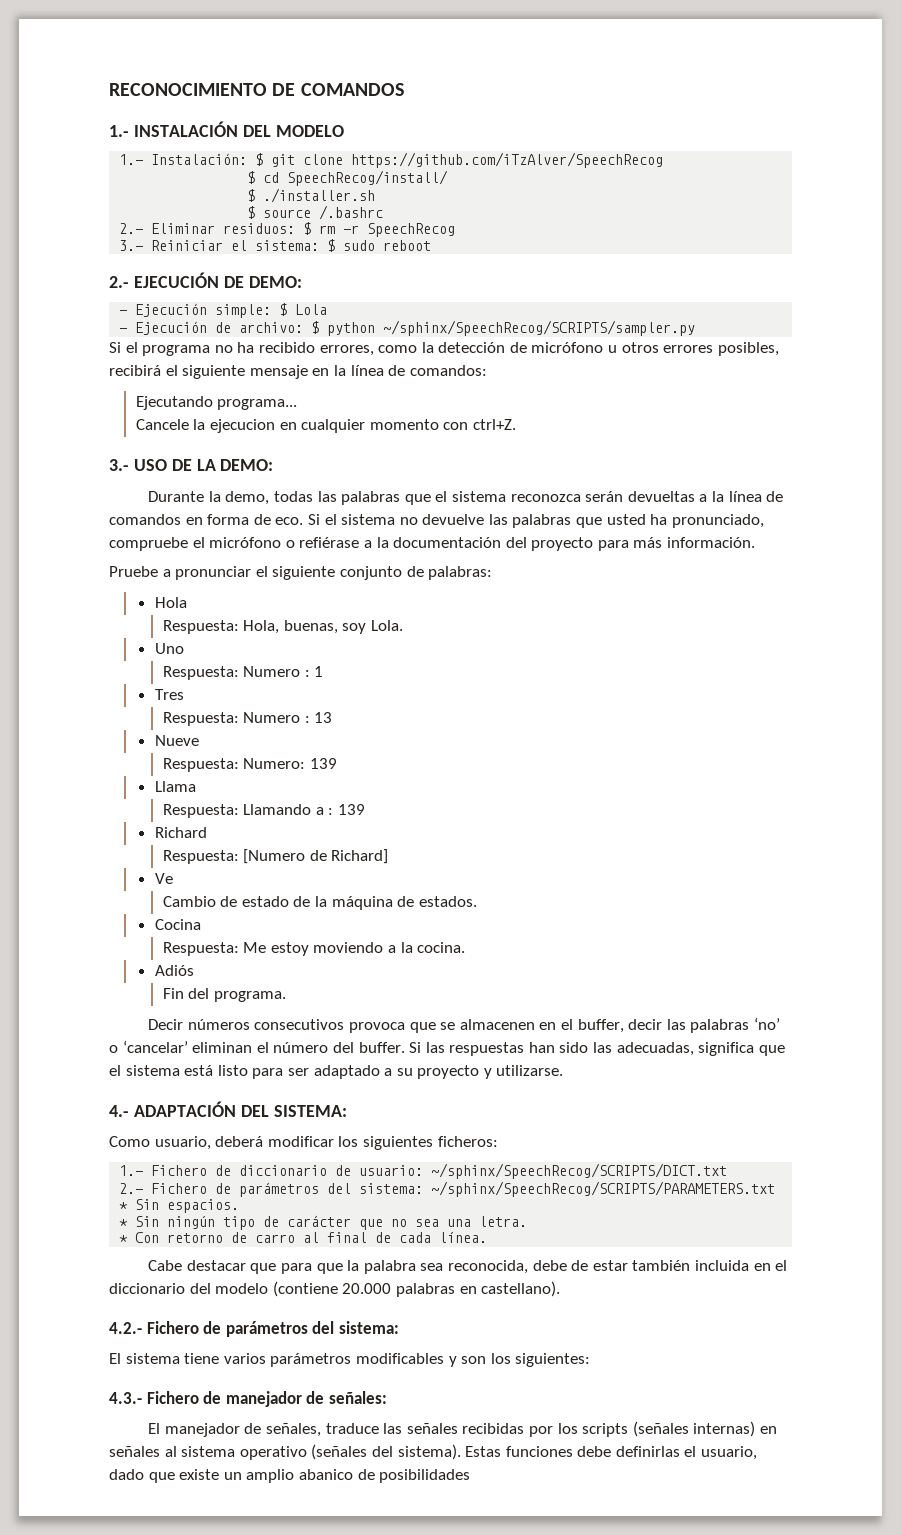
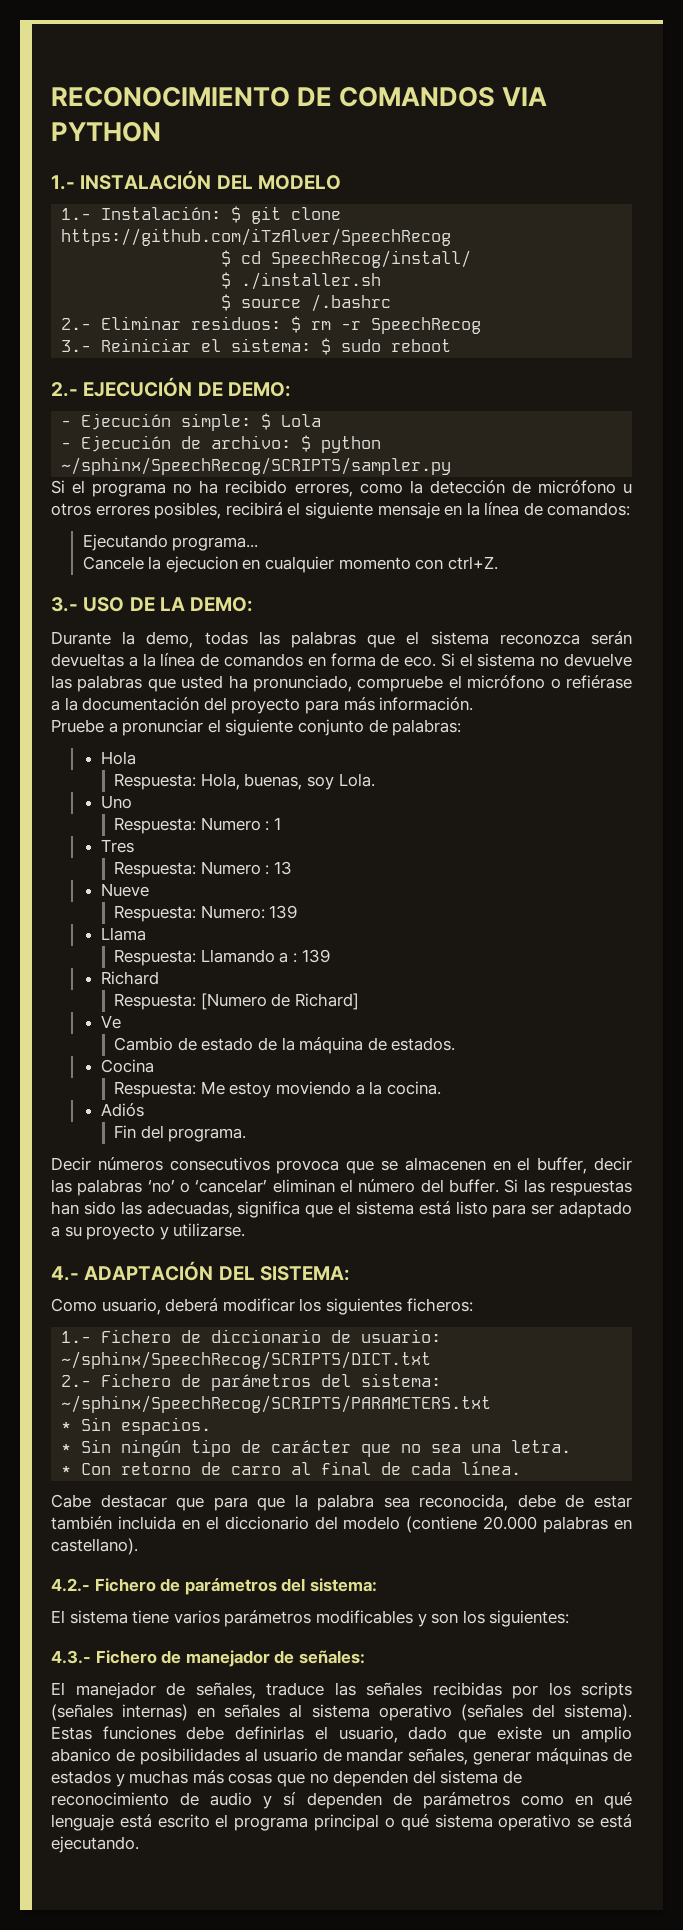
- RECONOCIMIENTO DE COMANDOS
+ RECONOCIMIENTO DE COMANDOS VIA PYTHON
- Estas funciones debe definirlas el usuario, dado que existe un amplio abanico de posibilidades
+ Estas funciones debe definirlas el usuario, dado que existe un amplio abanico de posibilidades al usuario de mandar señales, generar máquinas de estados y muchas más cosas que no dependen del sistema de reconocimiento de audio y sí dependen de parámetros como en qué lenguaje está escrito el programa principal o qué sistema operativo se está ejecutando.

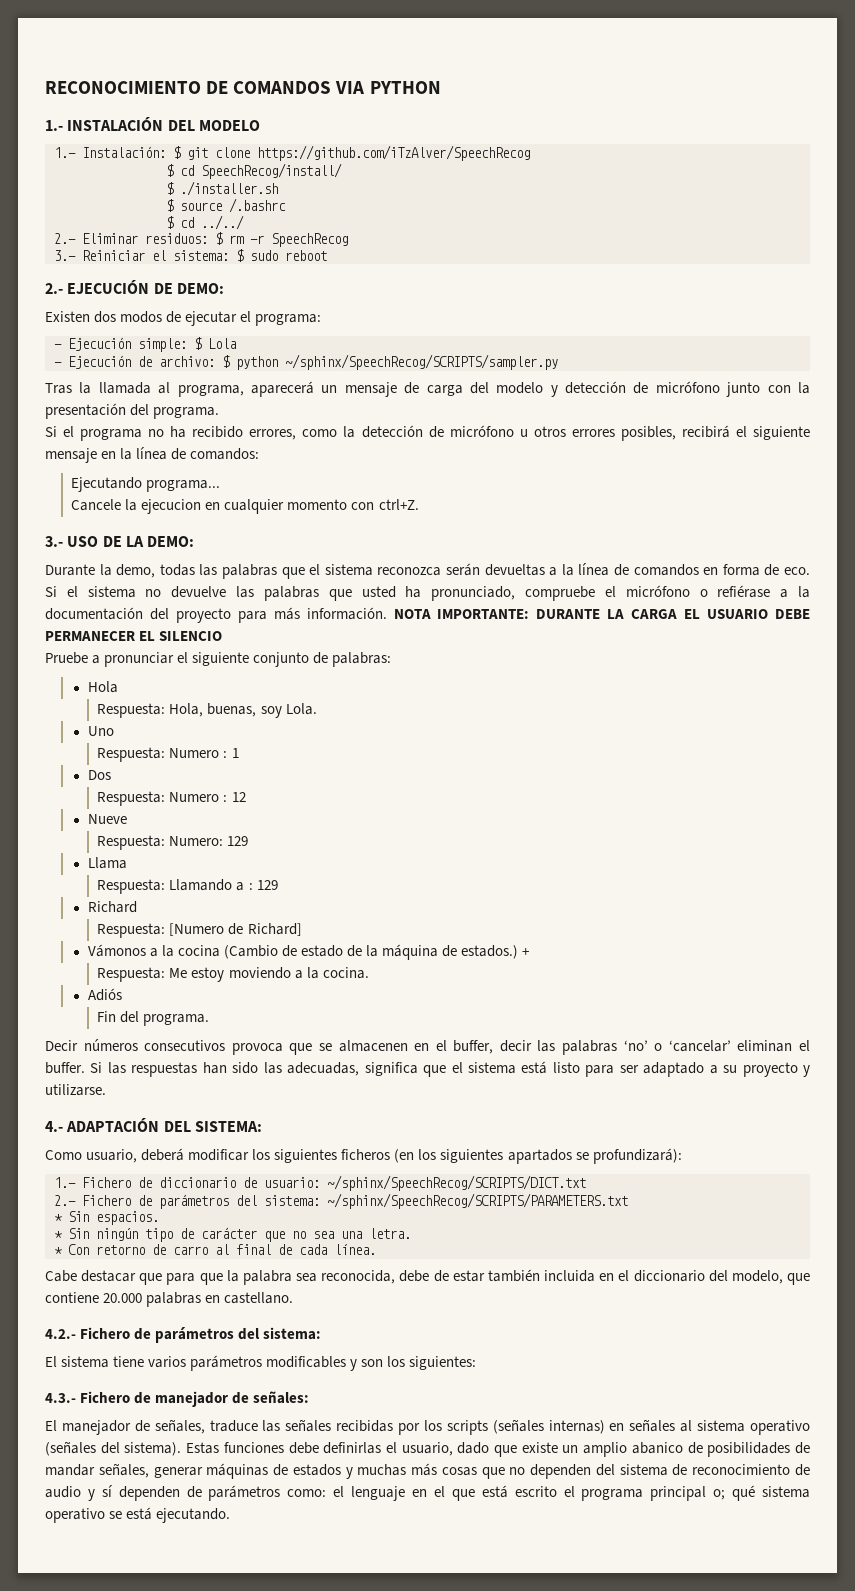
+ $ cd ../../
+ Existen dos modos de ejecutar el programa:
+ Tras la llamada al programa, aparecerá un mensaje de carga del modelo y detección de micrófono junto con la presentación del programa.
+ NOTA IMPORTANTE: DURANTE LA CARGA EL USUARIO DEBE PERMANECER EL SILENCIO
- Tres
- Respuesta: Numero : 13
+ Dos
+ Respuesta: Numero : 12
- Respuesta: Numero: 139
+ Respuesta: Numero: 129
- Respuesta: Llamando a : 139
+ Respuesta: Llamando a : 129
- Ve
- Cambio de estado de la máquina de estados.
- Cocina
+ Vámonos a la cocina (Cambio de estado de la máquina de estados.) +
- Decir números consecutivos provoca que se almacenen en el buffer, decir las palabras ‘no’ o ‘cancelar’ eliminan el número del buffer.
+ Decir números consecutivos provoca que se almacenen en el buffer, decir las palabras ‘no’ o ‘cancelar’ eliminan el buffer.
- Como usuario, deberá modificar los siguientes ficheros:
+ Como usuario, deberá modificar los siguientes ficheros (en los siguientes apartados se profundizará):
- Cabe destacar que para que la palabra sea reconocida, debe de estar también incluida en el diccionario del modelo (contiene 20.000 palabras en castellano).
+ Cabe destacar que para que la palabra sea reconocida, debe de estar también incluida en el diccionario del modelo, que contiene 20.000 palabras en castellano.
- Estas funciones debe definirlas el usuario, dado que existe un amplio abanico de posibilidades al usuario de mandar señales, generar máquinas de estados y muchas más cosas que no dependen del sistema de reconocimiento de audio y sí dependen de parámetros como en qué lenguaje está escrito el programa principal o qué sistema operativo se está ejecutando.
+ Estas funciones debe definirlas el usuario, dado que existe un amplio abanico de posibilidades de mandar señales, generar máquinas de estados y muchas más cosas que no dependen del sistema de reconocimiento de audio y sí dependen de parámetros como: el lenguaje en el que está escrito el programa principal o; qué sistema operativo se está ejecutando.

